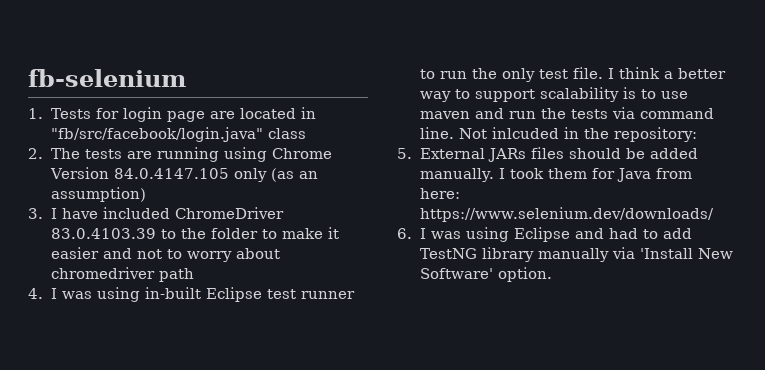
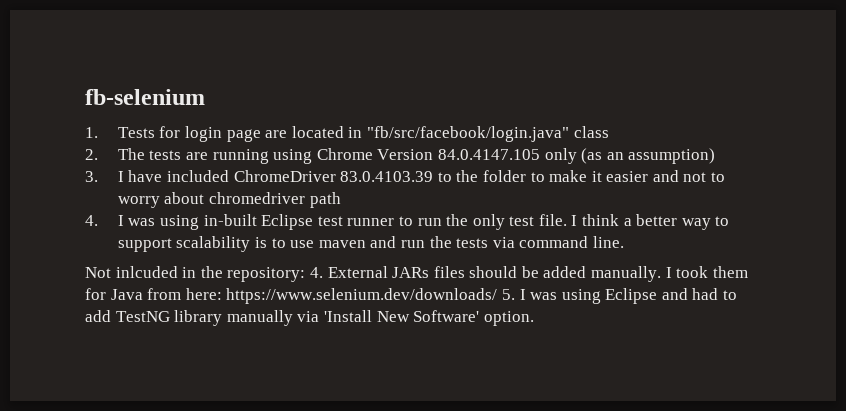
- I think a better way to support scalability is to use maven and run the tests via command line. Not inlcuded in the repository:
- 5. External JARs files should be added manually.
+ I think a better way to support scalability is to use maven and run the tests via command line.
+ Not inlcuded in the repository: 4. External JARs files should be added manually.
- I took them for Java from here: https://www.selenium.dev/downloads/
- 6. I was using Eclipse and had to add TestNG library manually via 'Install New Software' option.
+ I took them for Java from here: https://www.selenium.dev/downloads/ 5. I was using Eclipse and had to add TestNG library manually via 'Install New Software' option.

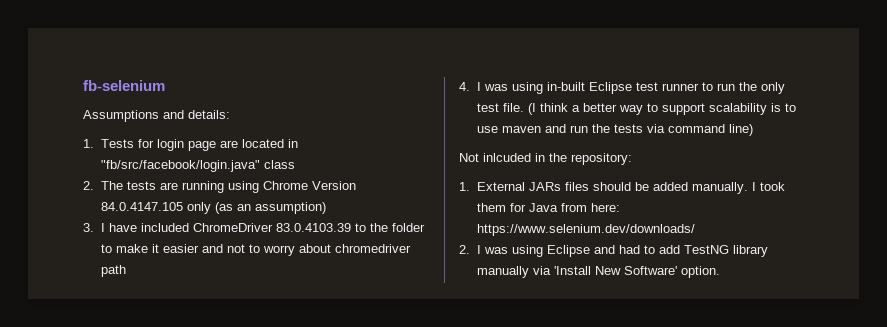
+ Assumptions and details:
- I think a better way to support scalability is to use maven and run the tests via command line.
+ (I think a better way to support scalability is to use maven and run the tests via command line)
- Not inlcuded in the repository: 4. External JARs files should be added manually.
+ Not inlcuded in the repository:
+ 1. External JARs files should be added manually.
- I took them for Java from here: https://www.selenium.dev/downloads/ 5. I was using Eclipse and had to add TestNG library manually via 'Install New Software' option.
+ I took them for Java from here: https://www.selenium.dev/downloads/
+ 2. I was using Eclipse and had to add TestNG library manually via 'Install New Software' option.

